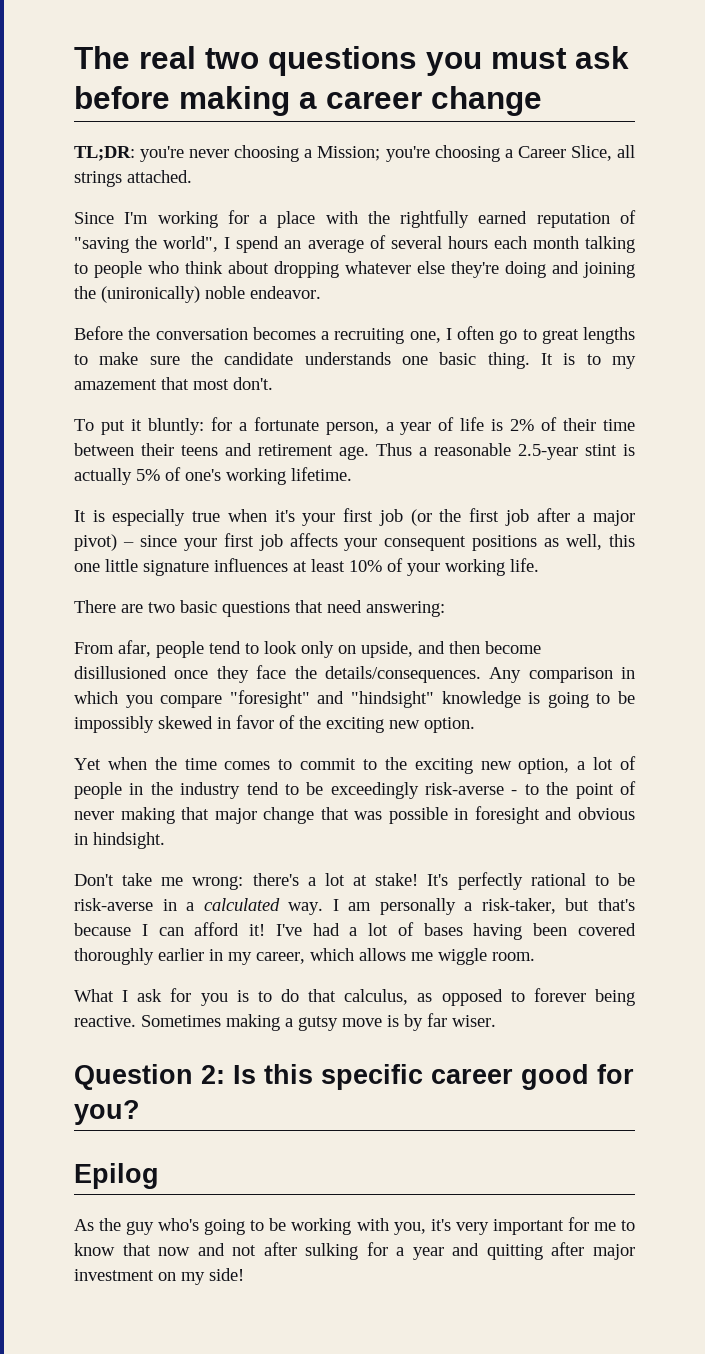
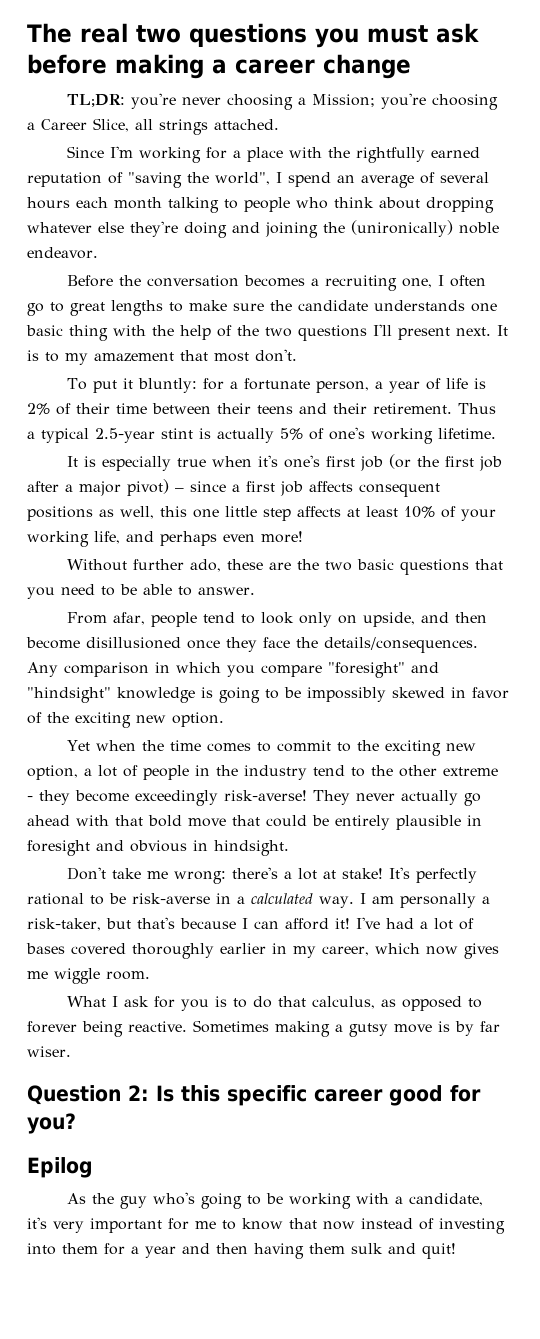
- Before the conversation becomes a recruiting one, I often go to great lengths to make sure the candidate understands one basic thing.
+ Before the conversation becomes a recruiting one, I often go to great lengths to make sure the candidate understands one basic thing with the help of the two questions I'll present next.
- To put it bluntly: for a fortunate person, a year of life is 2% of their time between their teens and retirement age.
+ To put it bluntly: for a fortunate person, a year of life is 2% of their time between their teens and their retirement.
- Thus a reasonable 2.5-year stint is actually 5% of one's working lifetime.
+ Thus a typical 2.5-year stint is actually 5% of one's working lifetime.
- It is especially true when it's your first job (or the first job after a major pivot) – since your first job affects your consequent positions as well, this one little signature influences at least 10% of your working life.
- There are two basic questions that need answering:
+ It is especially true when it's one's first job (or the first job after a major pivot) – since a first job affects consequent positions as well, this one little step affects at least 10% of your working life, and perhaps even more!
+ Without further ado, these are the two basic questions that you need to be able to answer.
- Yet when the time comes to commit to the exciting new option, a lot of people in the industry tend to be exceedingly risk-averse - to the point of never making that major change that was possible in foresight and obvious in hindsight.
+ Yet when the time comes to commit to the exciting new option, a lot of people in the industry tend to the other extreme - they become exceedingly risk-averse! They never actually go ahead with that bold move that could be entirely plausible in foresight and obvious in hindsight.
- I've had a lot of bases having been covered thoroughly earlier in my career, which allows me wiggle room.
+ I've had a lot of bases covered thoroughly earlier in my career, which now gives me wiggle room.
- As the guy who's going to be working with you, it's very important for me to know that now and not after sulking for a year and quitting after major investment on my side!
+ As the guy who's going to be working with a candidate, it's very important for me to know that now instead of investing into them for a year and then having them sulk and quit!

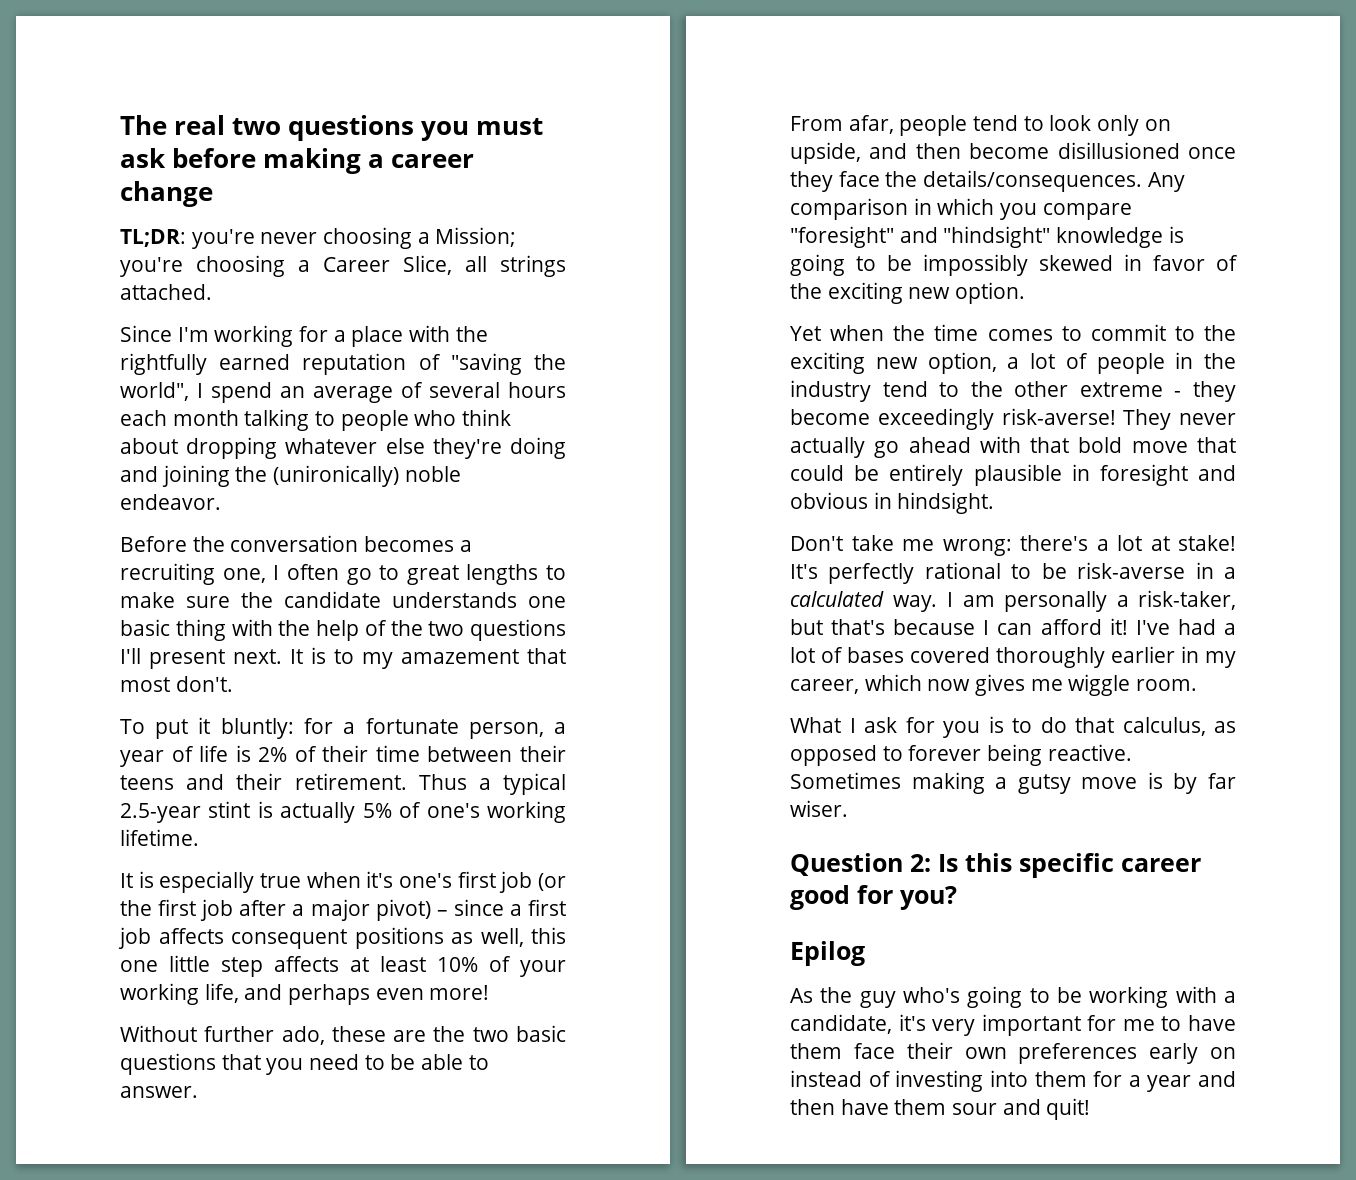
- As the guy who's going to be working with a candidate, it's very important for me to know that now instead of investing into them for a year and then having them sulk and quit!
+ As the guy who's going to be working with a candidate, it's very important for me to have them face their own preferences early on instead of investing into them for a year and then have them sour and quit!

